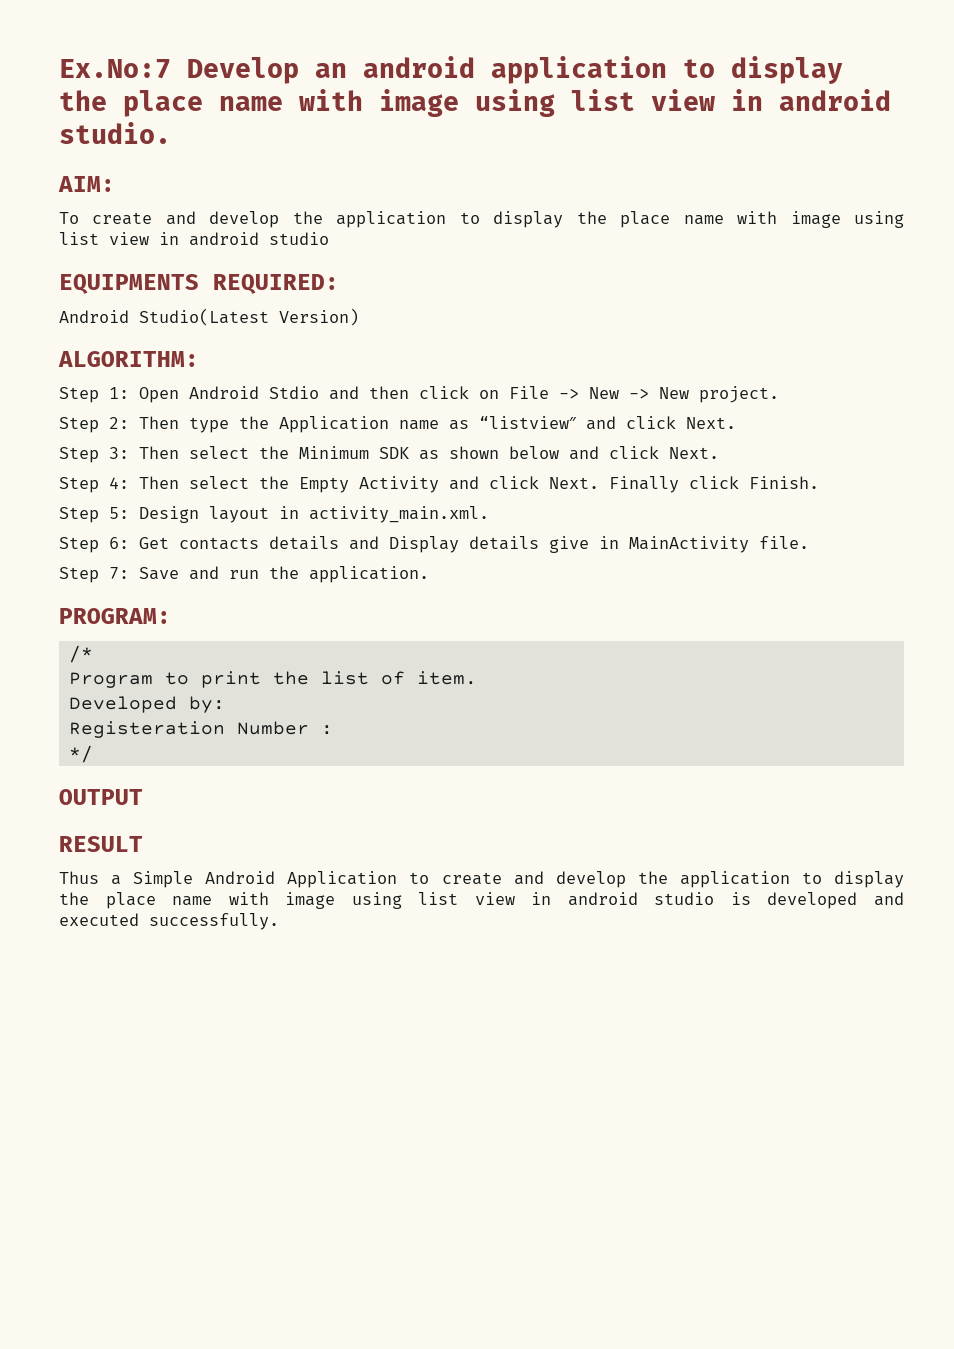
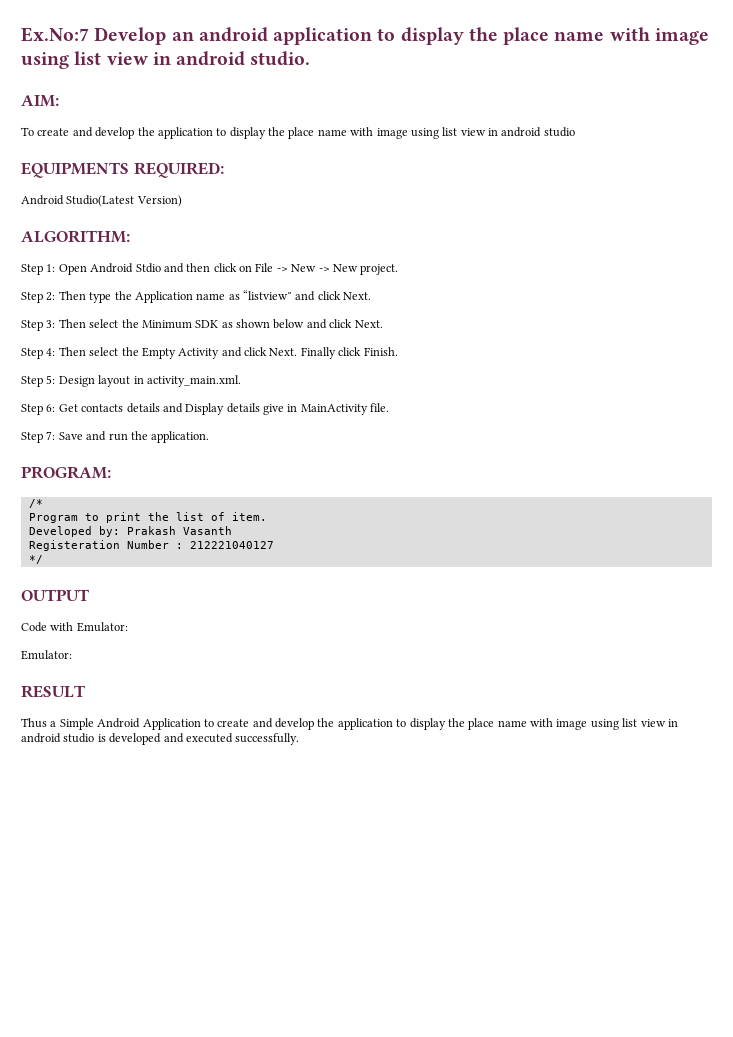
- Developed by:
+ Developed by: Prakash Vasanth
- Registeration Number :
+ Registeration Number : 212221040127
+ Code with Emulator:
+ Emulator:

